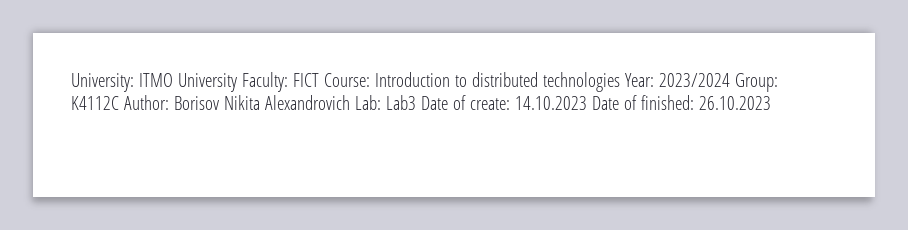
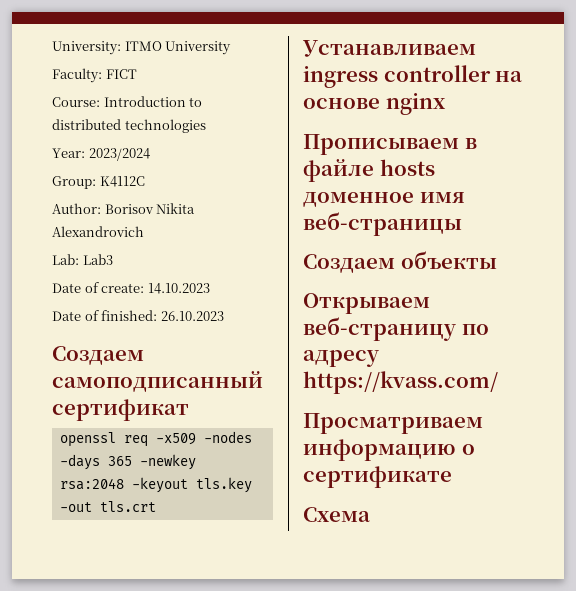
- University: ITMO University Faculty: FICT Course: Introduction to distributed technologies Year: 2023/2024 Group: K4112C Author: Borisov Nikita Alexandrovich Lab: Lab3 Date of create: 14.10.2023 Date of finished: 26.10.2023
+ University: ITMO University
+ Faculty: FICT
+ Course: Introduction to distributed technologies
+ Year: 2023/2024
+ Group: K4112C
+ Author: Borisov Nikita Alexandrovich
+ Lab: Lab3
+ Date of create: 14.10.2023
+ Date of finished: 26.10.2023
+ Создаем самоподписанный сертификат
+ openssl req -x509 -nodes -days 365 -newkey rsa:2048 -keyout tls.key -out tls.crt
+ Устанавливаем ingress controller на основе nginx
+ Прописываем в файле hosts доменное имя веб-страницы
+ Создаем объекты
+ Открываем веб-страницу по адресу https://kvass.com/
+ Просматриваем информацию о сертификате
+ Схема

